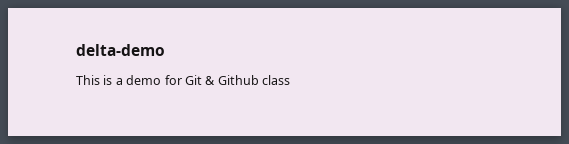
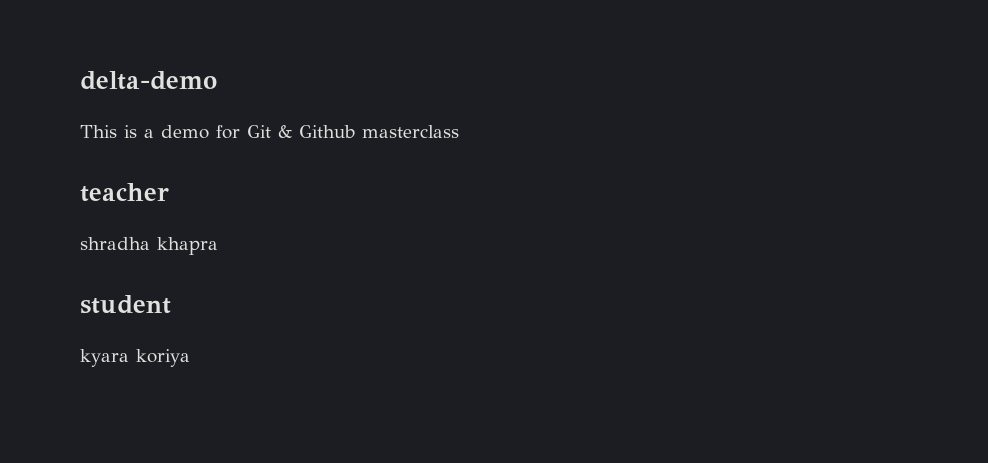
- This is a demo for Git & Github class
+ This is a demo for Git & Github masterclass
+ teacher
+ shradha khapra
+ student
+ kyara koriya

